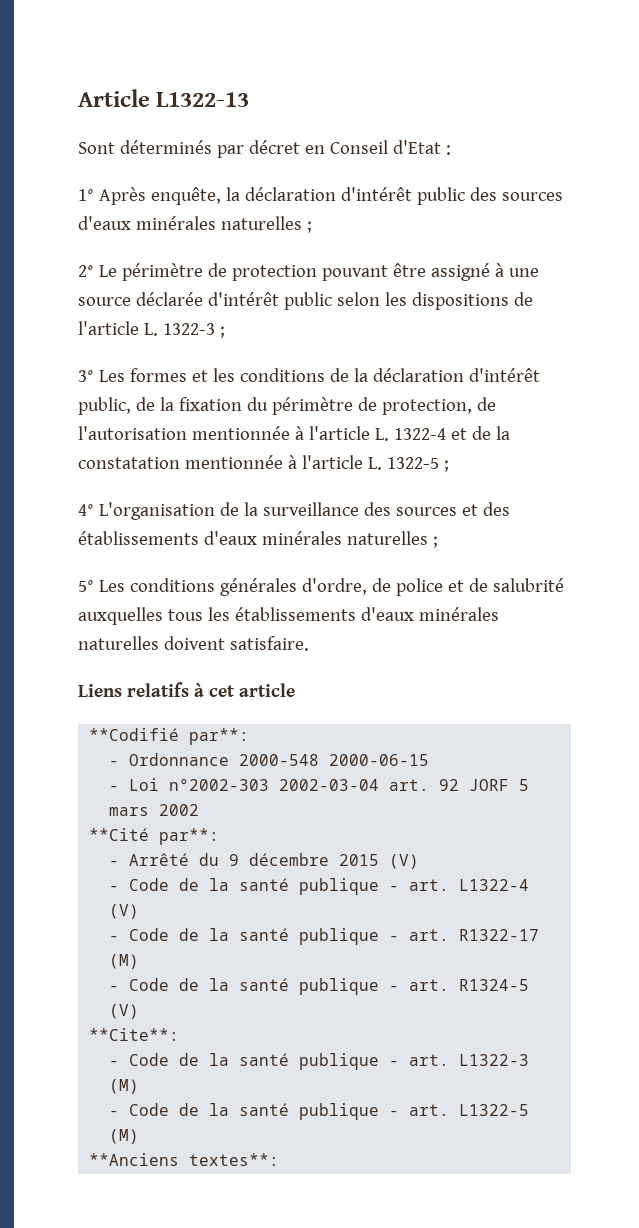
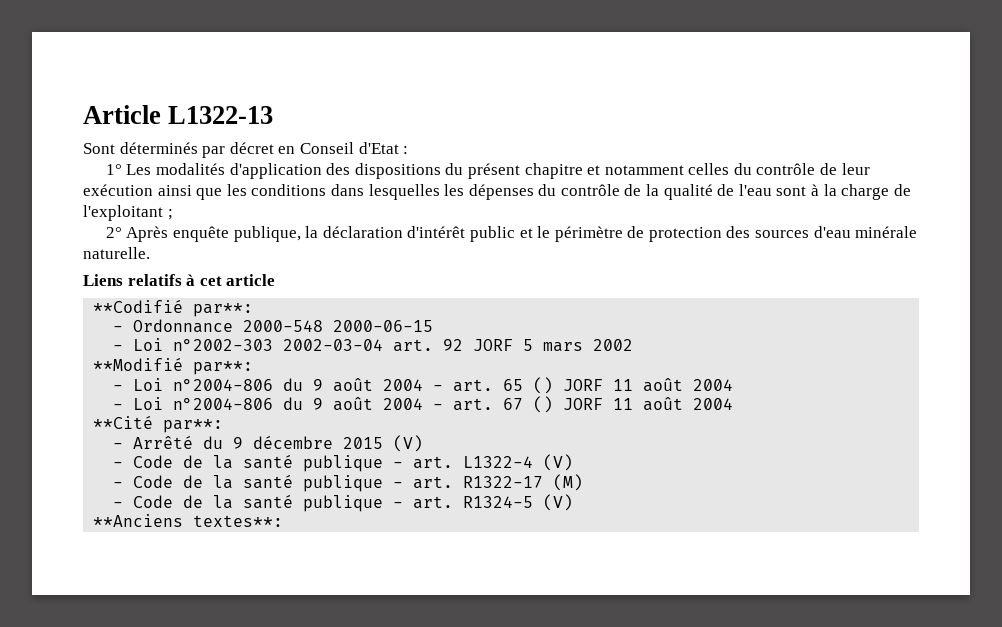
- 1° Après enquête, la déclaration d'intérêt public des sources d'eaux minérales naturelles ;
- 2° Le périmètre de protection pouvant être assigné à une source déclarée d'intérêt public selon les dispositions de l'article L. 1322-3 ;
- 3° Les formes et les conditions de la déclaration d'intérêt public, de la fixation du périmètre de protection, de l'autorisation mentionnée à l'article L. 1322-4 et de la constatation mentionnée à l'article L. 1322-5 ;
- 4° L'organisation de la surveillance des sources et des établissements d'eaux minérales naturelles ;
- 5° Les conditions générales d'ordre, de police et de salubrité auxquelles tous les établissements d'eaux minérales naturelles doivent satisfaire.
+ 1° Les modalités d'application des dispositions du présent chapitre et notamment celles du contrôle de leur exécution ainsi que les conditions dans lesquelles les dépenses du contrôle de la qualité de l'eau sont à la charge de l'exploitant ;
+ 2° Après enquête publique, la déclaration d'intérêt public et le périmètre de protection des sources d'eau minérale naturelle.
+ **Modifié par**:
+ - Loi n°2004-806 du 9 août 2004 - art. 65 () JORF 11 août 2004
+ - Loi n°2004-806 du 9 août 2004 - art. 67 () JORF 11 août 2004
- **Cite**:
- - Code de la santé publique - art. L1322-3 (M)
- - Code de la santé publique - art. L1322-5 (M)

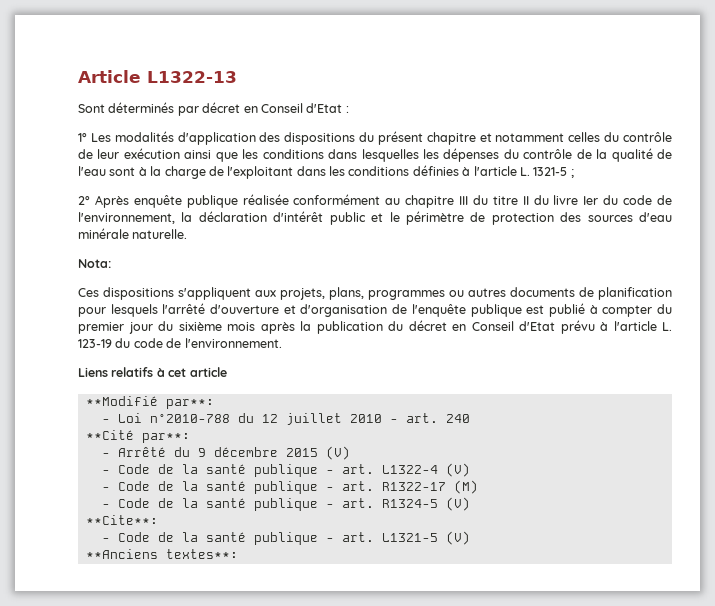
- 1° Les modalités d'application des dispositions du présent chapitre et notamment celles du contrôle de leur exécution ainsi que les conditions dans lesquelles les dépenses du contrôle de la qualité de l'eau sont à la charge de l'exploitant ;
- 2° Après enquête publique, la déclaration d'intérêt public et le périmètre de protection des sources d'eau minérale naturelle.
+ 1° Les modalités d'application des dispositions du présent chapitre et notamment celles du contrôle de leur exécution ainsi que les conditions dans lesquelles les dépenses du contrôle de la qualité de l'eau sont à la charge de l'exploitant dans les conditions définies à l'article L. 1321-5 ;
+ 2° Après enquête publique réalisée conformément au chapitre III du titre II du livre Ier du code de l'environnement, la déclaration d'intérêt public et le périmètre de protection des sources d'eau minérale naturelle.
+ Nota:
+ Ces dispositions s'appliquent aux projets, plans, programmes ou autres documents de planification pour lesquels l'arrêté d'ouverture et d'organisation de l'enquête publique est publié à compter du premier jour du sixième mois après la publication du décret en Conseil d'Etat prévu à l'article L. 123-19 du code de l'environnement.
- **Codifié par**:
- - Ordonnance 2000-548 2000-06-15
- - Loi n°2002-303 2002-03-04 art. 92 JORF 5 mars 2002
  **Modifié par**:
- - Loi n°2004-806 du 9 août 2004 - art. 65 () JORF 11 août 2004
- - Loi n°2004-806 du 9 août 2004 - art. 67 () JORF 11 août 2004
+ - Loi n°2010-788 du 12 juillet 2010 - art. 240
+ **Cite**:
+ - Code de la santé publique - art. L1321-5 (V)

